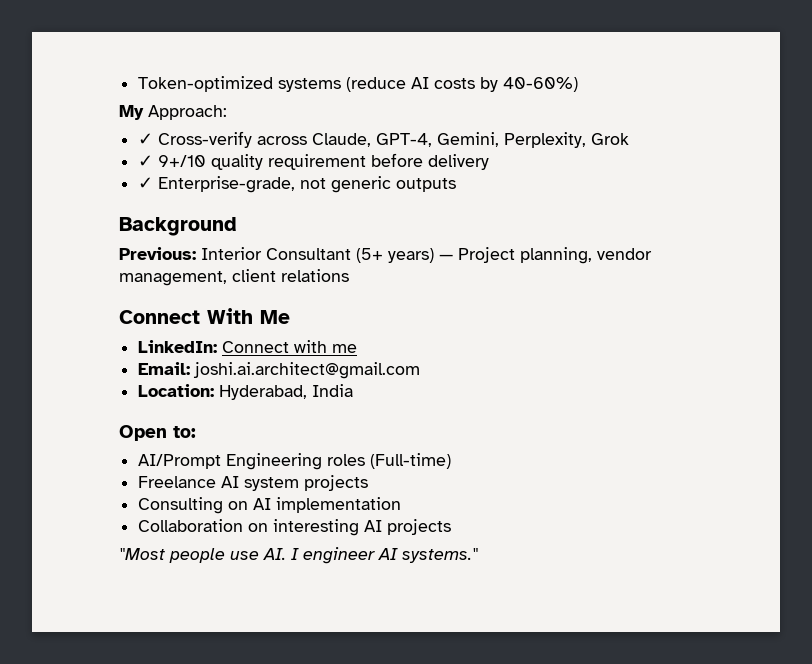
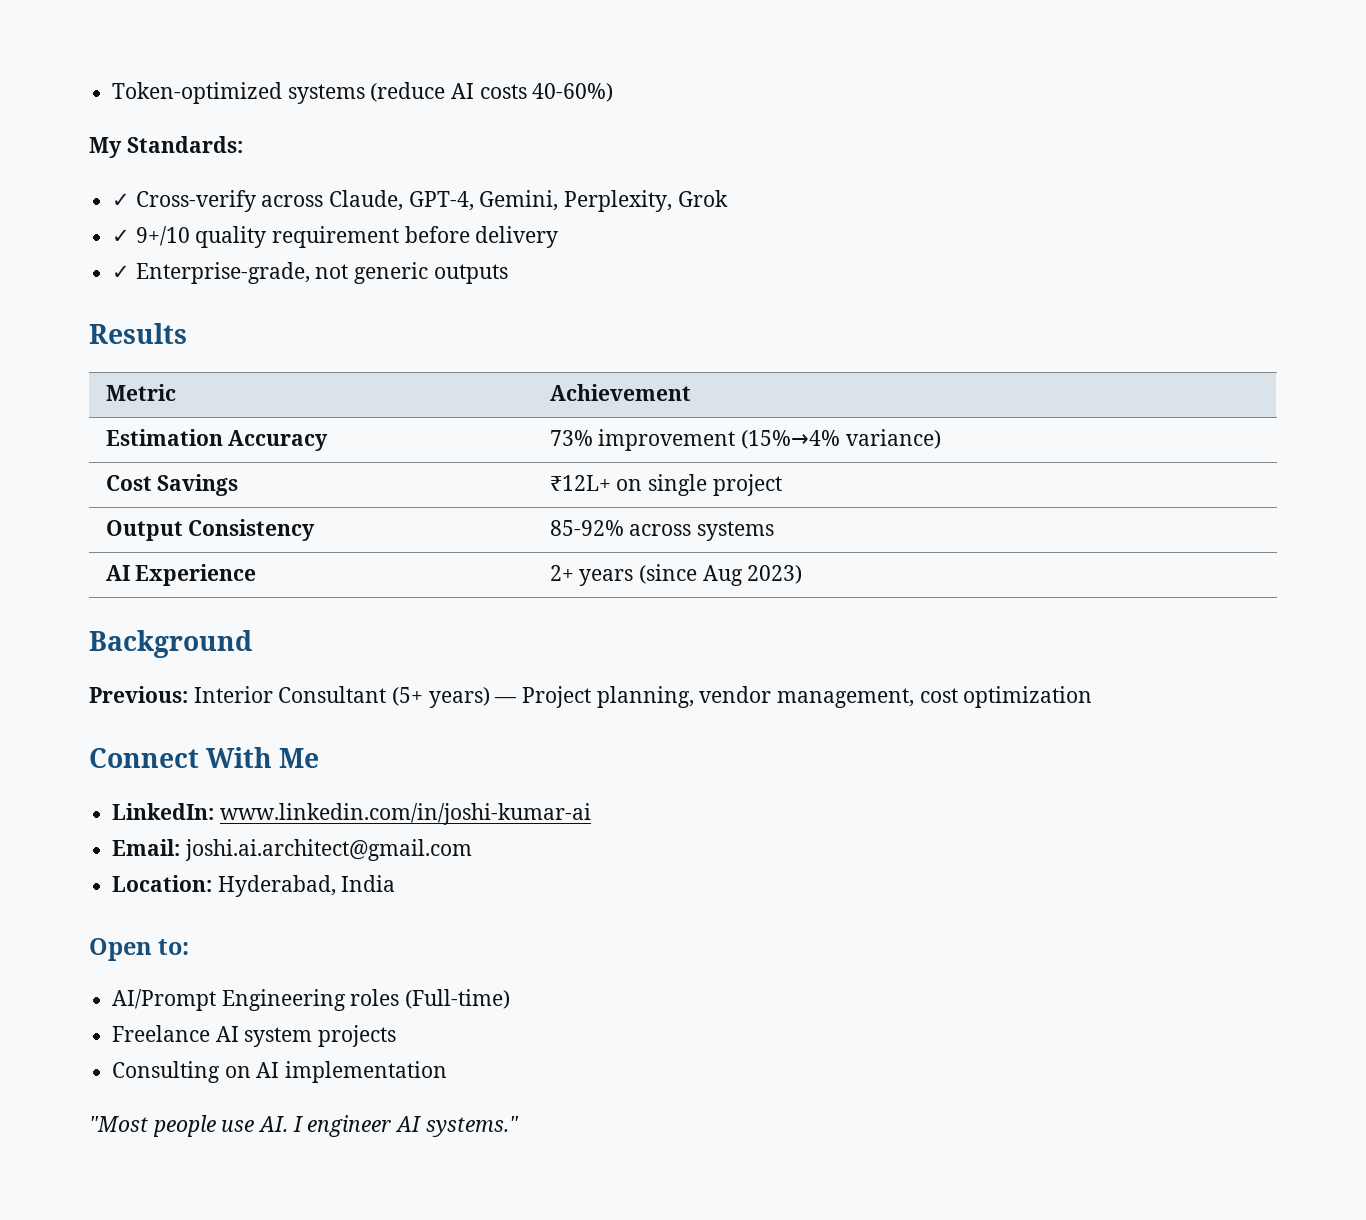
- Token-optimized systems (reduce AI costs by 40-60%)
+ Token-optimized systems (reduce AI costs 40-60%)
- My Approach:
+ My Standards:
+ Results
+ Metric | Achievement
+ Estimation Accuracy | 73% improvement (15%→4% variance)
+ Cost Savings | ₹12L+ on single project
+ Output Consistency | 85-92% across systems
+ AI Experience | 2+ years (since Aug 2023)
- Previous: Interior Consultant (5+ years) — Project planning, vendor management, client relations
+ Previous: Interior Consultant (5+ years) — Project planning, vendor management, cost optimization
- LinkedIn: Connect with me
+ LinkedIn: www.linkedin.com/in/joshi-kumar-ai
- Collaboration on interesting AI projects

